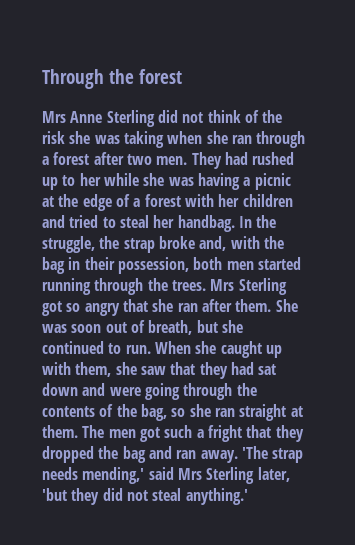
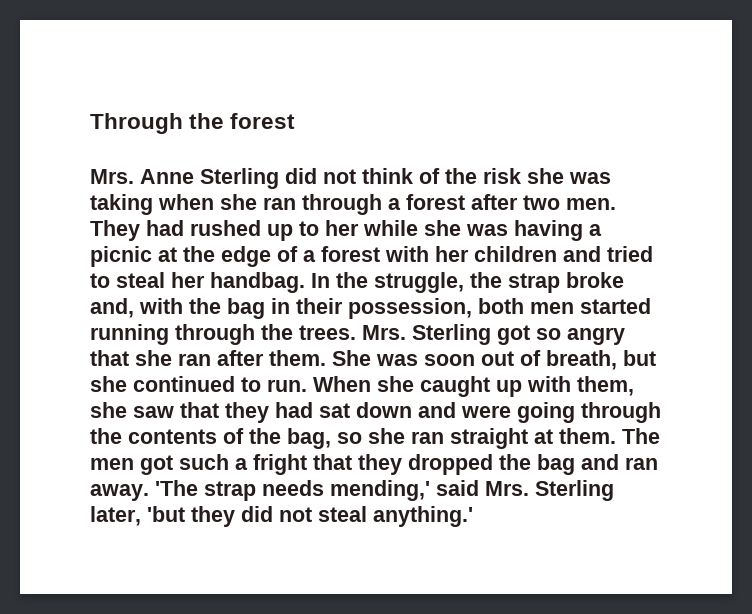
- Mrs Anne Sterling did not think of the risk she was taking when she ran through a forest after two men.
+ Mrs. Anne Sterling did not think of the risk she was taking when she ran through a forest after two men.
- Mrs Sterling got so angry that she ran after them.
+ Mrs. Sterling got so angry that she ran after them.
- 'The strap needs mending,' said Mrs Sterling later, 'but they did not steal anything.'
+ 'The strap needs mending,' said Mrs. Sterling later, 'but they did not steal anything.'

